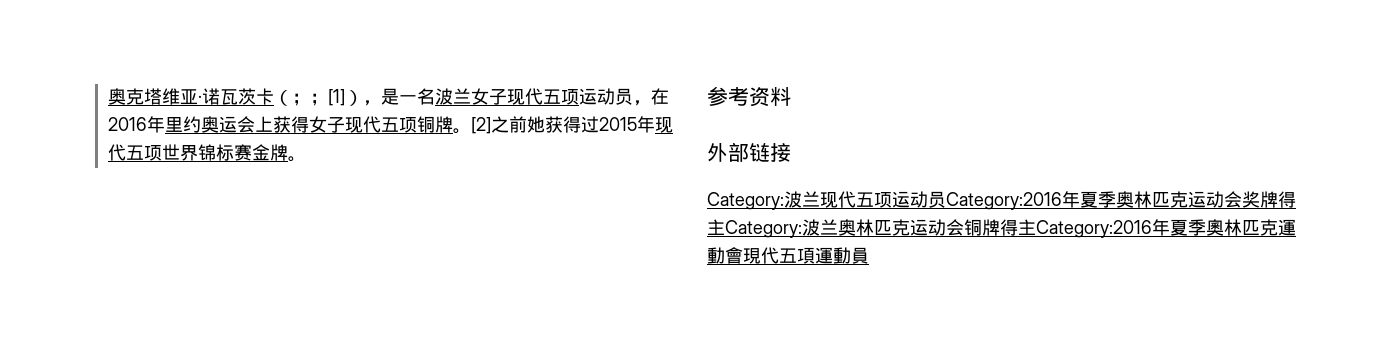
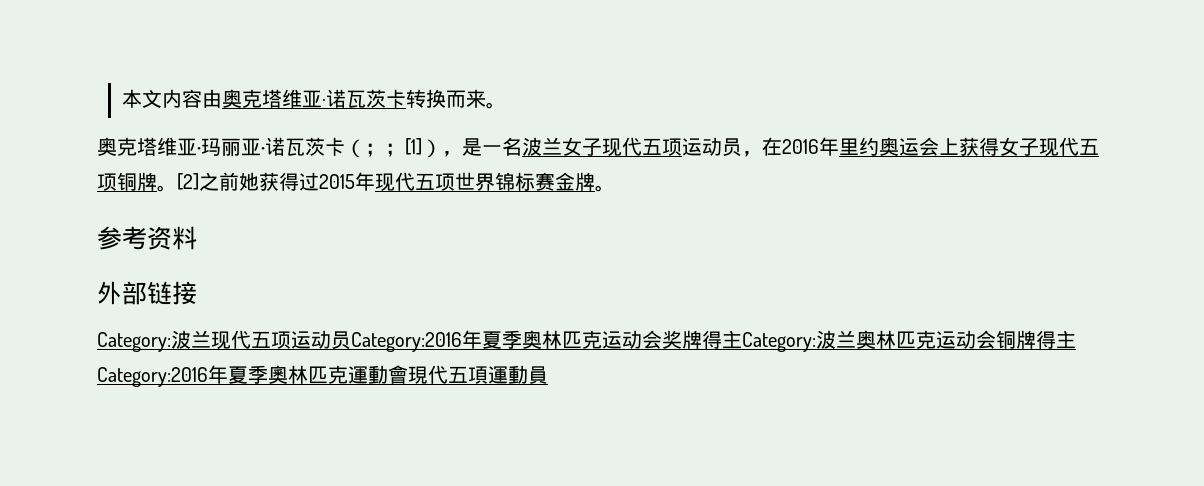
- 奥克塔维亚·诺瓦茨卡（；；[1]），是一名波兰女子现代五项运动员，在2016年里约奥运会上获得女子现代五项铜牌。
+ 本文内容由奥克塔维亚·诺瓦茨卡转换而来。
+ 奥克塔维亚·玛丽亚·诺瓦茨卡（；；[1]），是一名波兰女子现代五项运动员，在2016年里约奥运会上获得女子现代五项铜牌。

